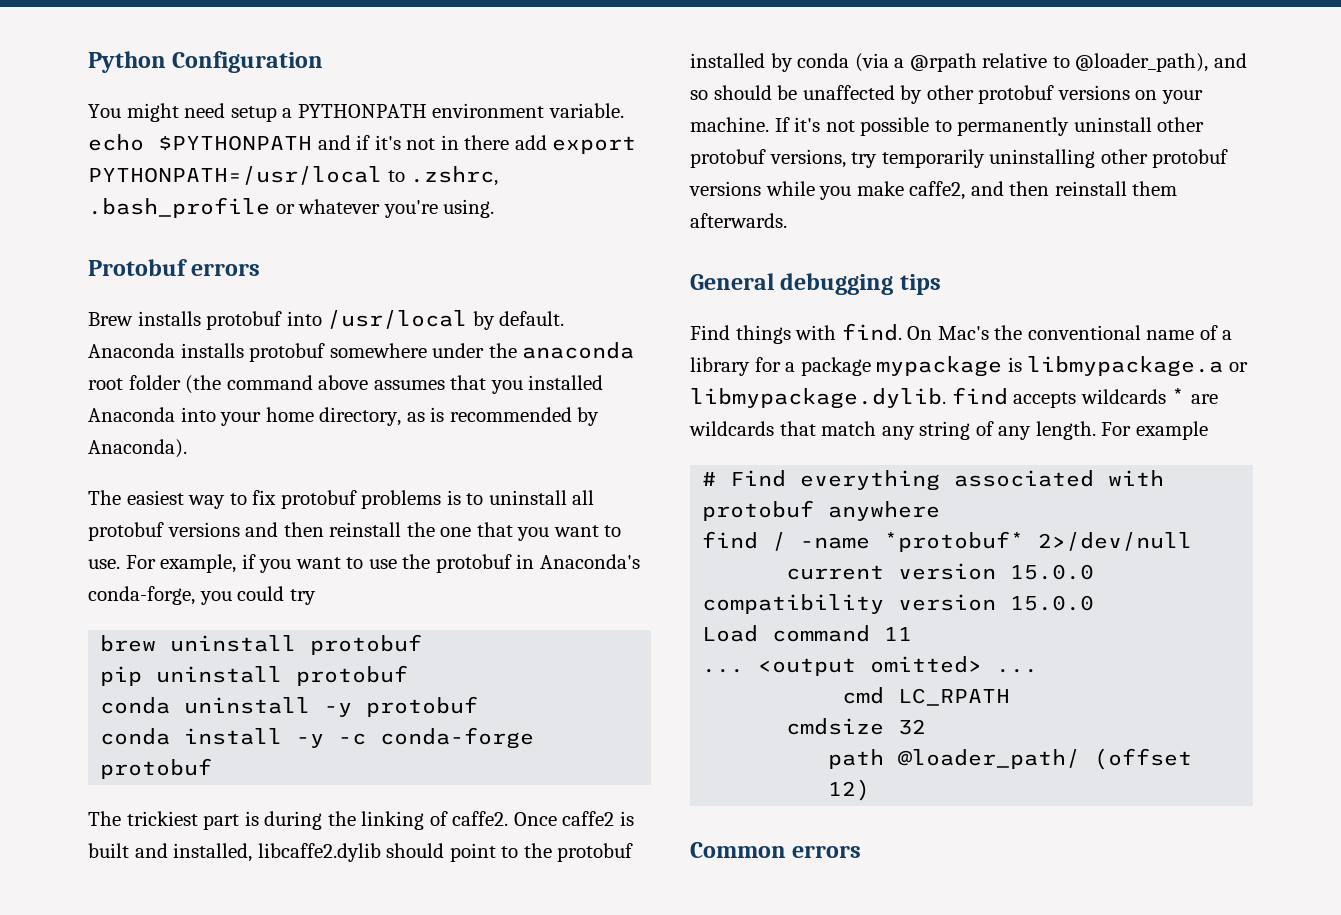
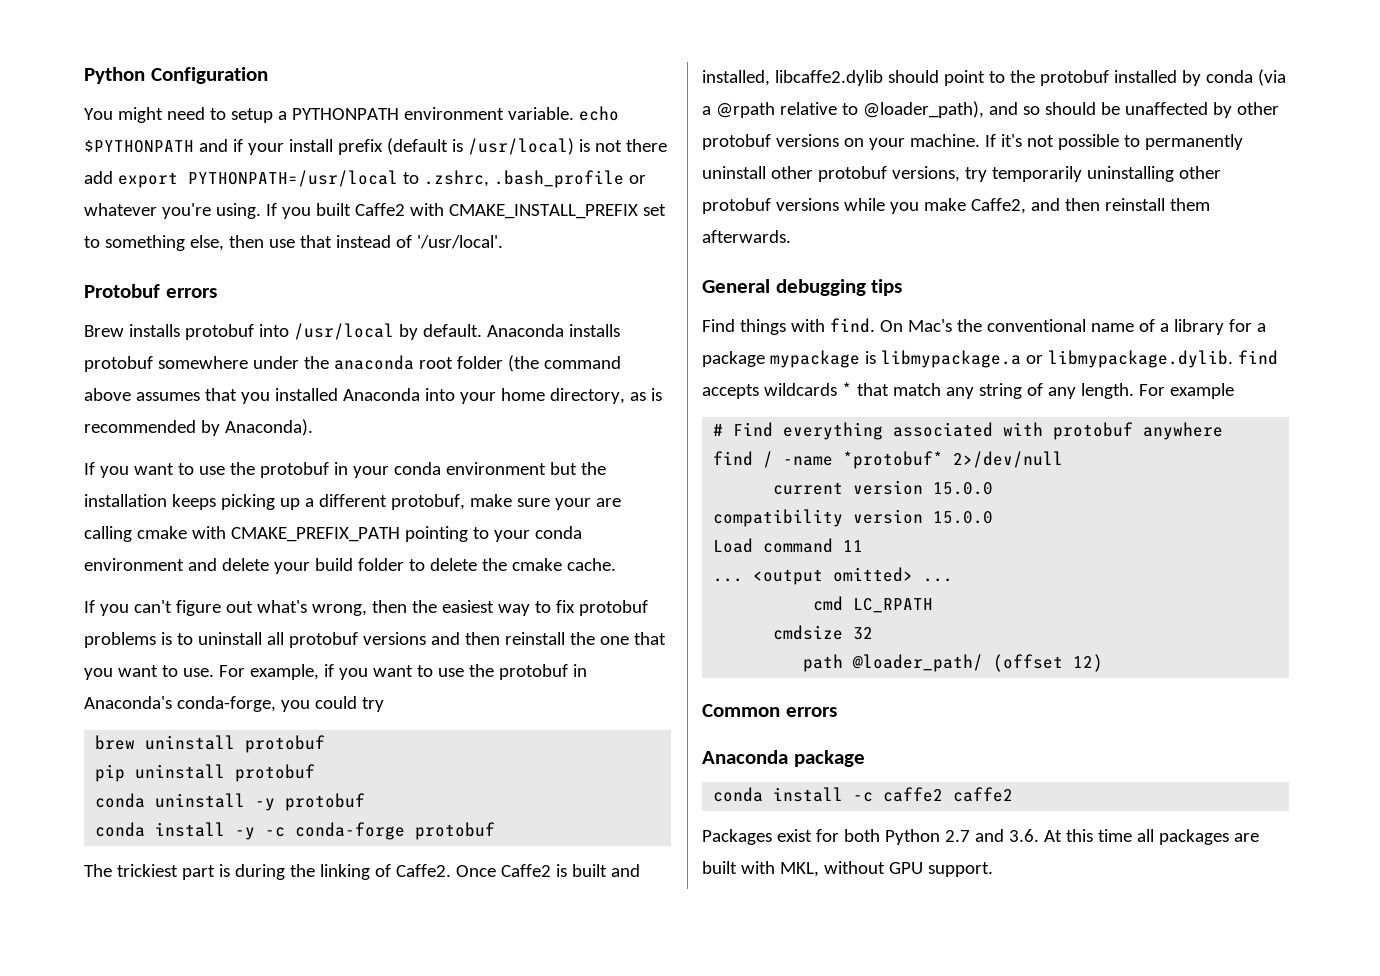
- You might need setup a PYTHONPATH environment variable. echo $PYTHONPATH and if it's not in there add export PYTHONPATH=/usr/local to .zshrc, .bash_profile or whatever you're using.
+ You might need to setup a PYTHONPATH environment variable. echo $PYTHONPATH and if your install prefix (default is /usr/local) is not there add export PYTHONPATH=/usr/local to .zshrc, .bash_profile or whatever you're using. If you built Caffe2 with CMAKE_INSTALL_PREFIX set to something else, then use that instead of '/usr/local'.
- The easiest way to fix protobuf problems is to uninstall all protobuf versions and then reinstall the one that you want to use.
+ If you want to use the protobuf in your conda environment but the installation keeps picking up a different protobuf, make sure your are calling cmake with CMAKE_PREFIX_PATH pointing to your conda environment and delete your build folder to delete the cmake cache.
+ If you can't figure out what's wrong, then the easiest way to fix protobuf problems is to uninstall all protobuf versions and then reinstall the one that you want to use.
- The trickiest part is during the linking of caffe2. Once caffe2 is built and installed, libcaffe2.dylib should point to the protobuf installed by conda (via a @rpath relative to @loader_path), and so should be unaffected by other protobuf versions on your machine.
+ The trickiest part is during the linking of Caffe2. Once Caffe2 is built and installed, libcaffe2.dylib should point to the protobuf installed by conda (via a @rpath relative to @loader_path), and so should be unaffected by other protobuf versions on your machine.
- If it's not possible to permanently uninstall other protobuf versions, try temporarily uninstalling other protobuf versions while you make caffe2, and then reinstall them afterwards.
+ If it's not possible to permanently uninstall other protobuf versions, try temporarily uninstalling other protobuf versions while you make Caffe2, and then reinstall them afterwards.
- On Mac's the conventional name of a library for a package mypackage is libmypackage.a or libmypackage.dylib. find accepts wildcards * are wildcards that match any string of any length.
+ On Mac's the conventional name of a library for a package mypackage is libmypackage.a or libmypackage.dylib. find accepts wildcards * that match any string of any length.
+ Anaconda package
+ conda install -c caffe2 caffe2
+ Packages exist for both Python 2.7 and 3.6. At this time all packages are built with MKL, without GPU support.

